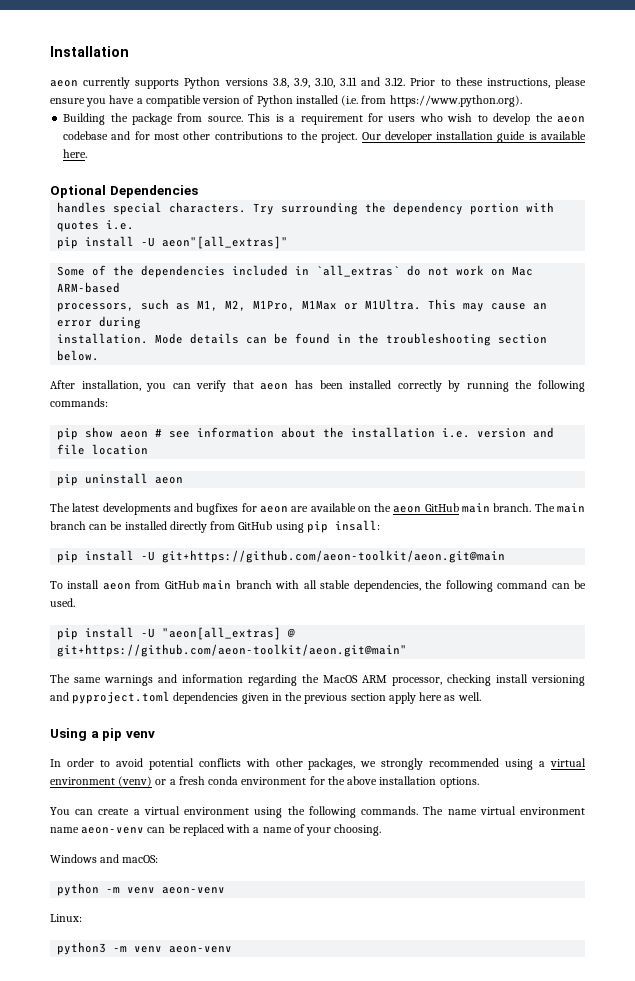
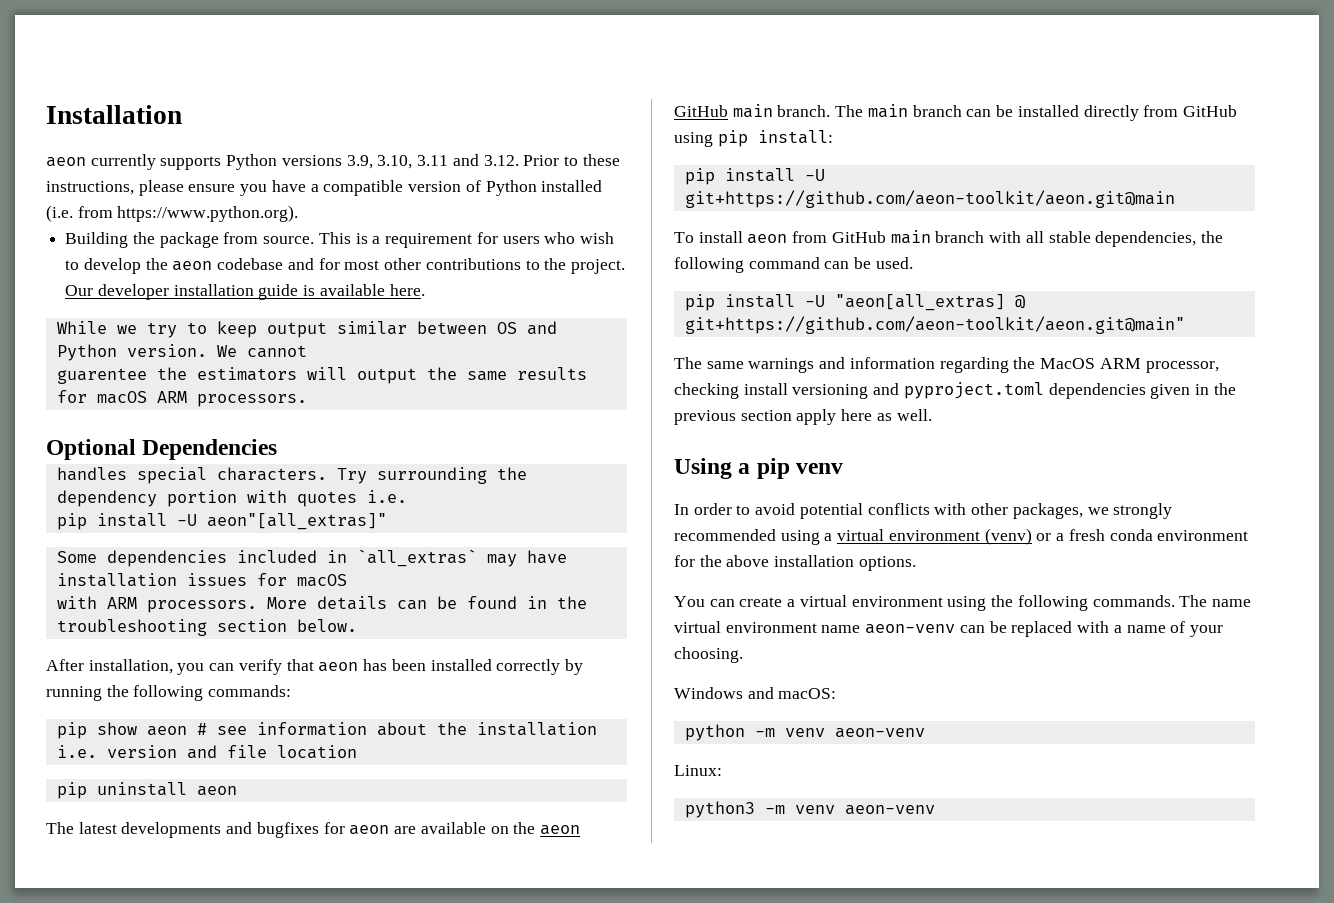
- aeon currently supports Python versions 3.8, 3.9, 3.10, 3.11 and 3.12. Prior to these instructions, please ensure you have a compatible version of Python installed (i.e. from https://www.python.org).
+ aeon currently supports Python versions 3.9, 3.10, 3.11 and 3.12. Prior to these instructions, please ensure you have a compatible version of Python installed (i.e. from https://www.python.org).
+ While we try to keep output similar between OS and Python version. We cannot
+ guarentee the estimators will output the same results for macOS ARM processors.
- Some of the dependencies included in `all_extras` do not work on Mac ARM-based
- processors, such as M1, M2, M1Pro, M1Max or M1Ultra. This may cause an error during
- installation. Mode details can be found in the troubleshooting section below.
+ Some dependencies included in `all_extras` may have installation issues for macOS
+ with ARM processors. More details can be found in the troubleshooting section below.
- The main branch can be installed directly from GitHub using pip insall:
+ The main branch can be installed directly from GitHub using pip install:

